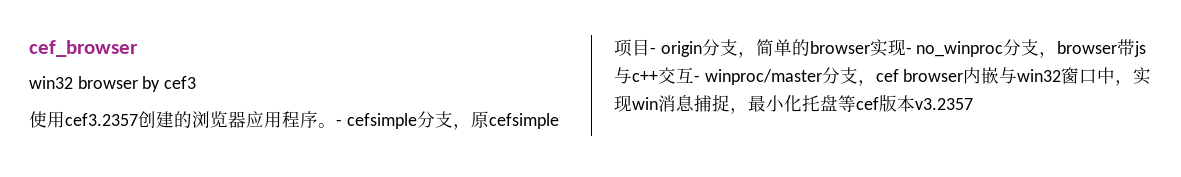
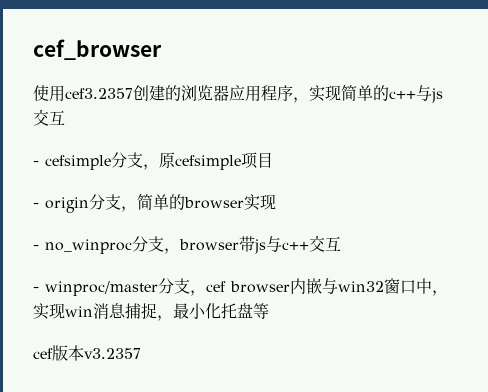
- win32 browser by cef3
- 使用cef3.2357创建的浏览器应用程序。- cefsimple分支，原cefsimple项目- origin分支，简单的browser实现- no_winproc分支，browser带js与c++交互- winproc/master分支，cef browser内嵌与win32窗口中，实现win消息捕捉，最小化托盘等cef版本v3.2357
+ 使用cef3.2357创建的浏览器应用程序，实现简单的c++与js交互
+ - cefsimple分支，原cefsimple项目
+ - origin分支，简单的browser实现
+ - no_winproc分支，browser带js与c++交互
+ - winproc/master分支，cef browser内嵌与win32窗口中，实现win消息捕捉，最小化托盘等
+ cef版本v3.2357

